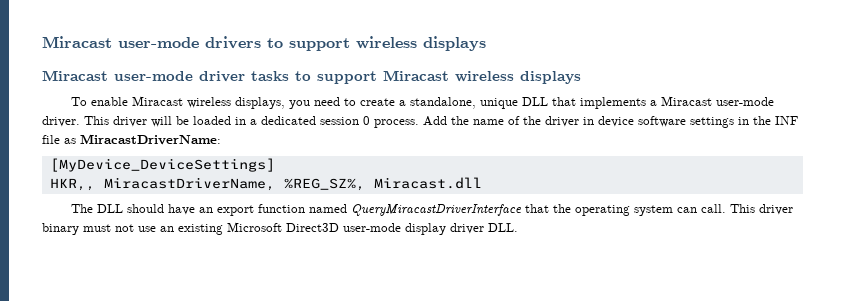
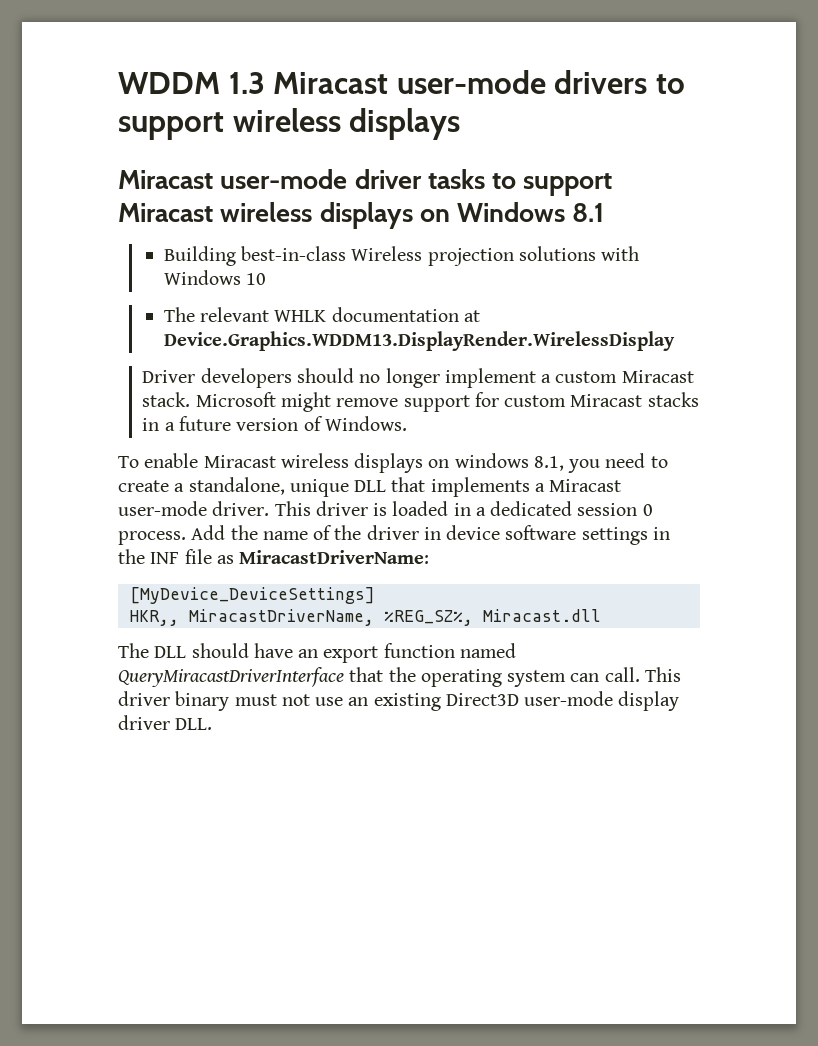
- Miracast user-mode drivers to support wireless displays
+ WDDM 1.3 Miracast user-mode drivers to support wireless displays
- Miracast user-mode driver tasks to support Miracast wireless displays
+ Miracast user-mode driver tasks to support Miracast wireless displays on Windows 8.1
+ Building best-in-class Wireless projection solutions with Windows 10
+ The relevant WHLK documentation at Device.Graphics.WDDM13.DisplayRender.WirelessDisplay
+ Driver developers should no longer implement a custom Miracast stack. Microsoft might remove support for custom Miracast stacks in a future version of Windows.
- To enable Miracast wireless displays, you need to create a standalone, unique DLL that implements a Miracast user-mode driver.
+ To enable Miracast wireless displays on windows 8.1, you need to create a standalone, unique DLL that implements a Miracast user-mode driver.
- This driver will be loaded in a dedicated session 0 process.
+ This driver is loaded in a dedicated session 0 process.
- This driver binary must not use an existing Microsoft Direct3D user-mode display driver DLL.
+ This driver binary must not use an existing Direct3D user-mode display driver DLL.

